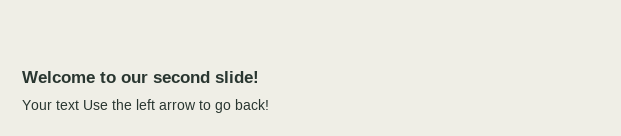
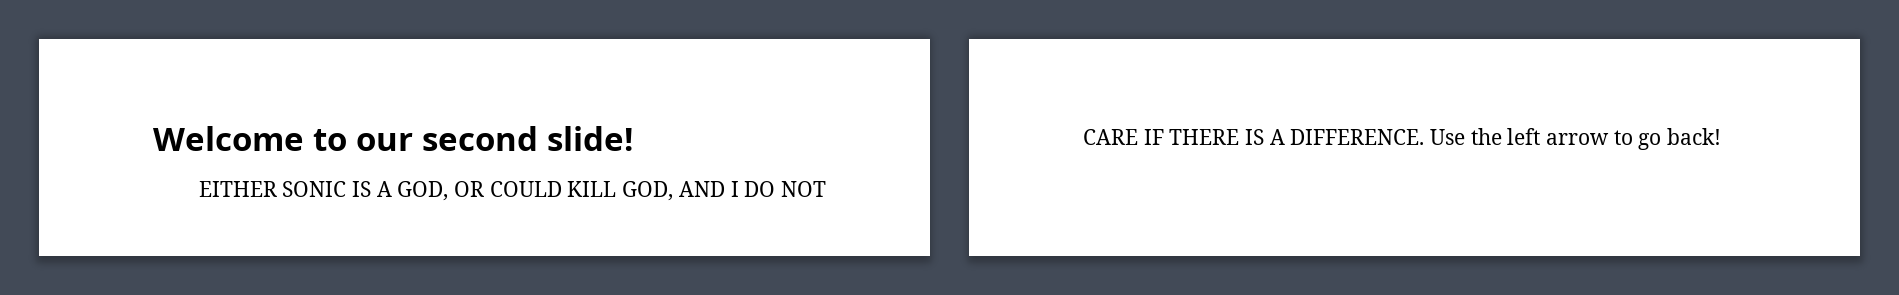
- Your text Use the left arrow to go back!
+ EITHER SONIC IS A GOD, OR COULD KILL GOD, AND I DO NOT CARE IF THERE IS A DIFFERENCE. Use the left arrow to go back!

